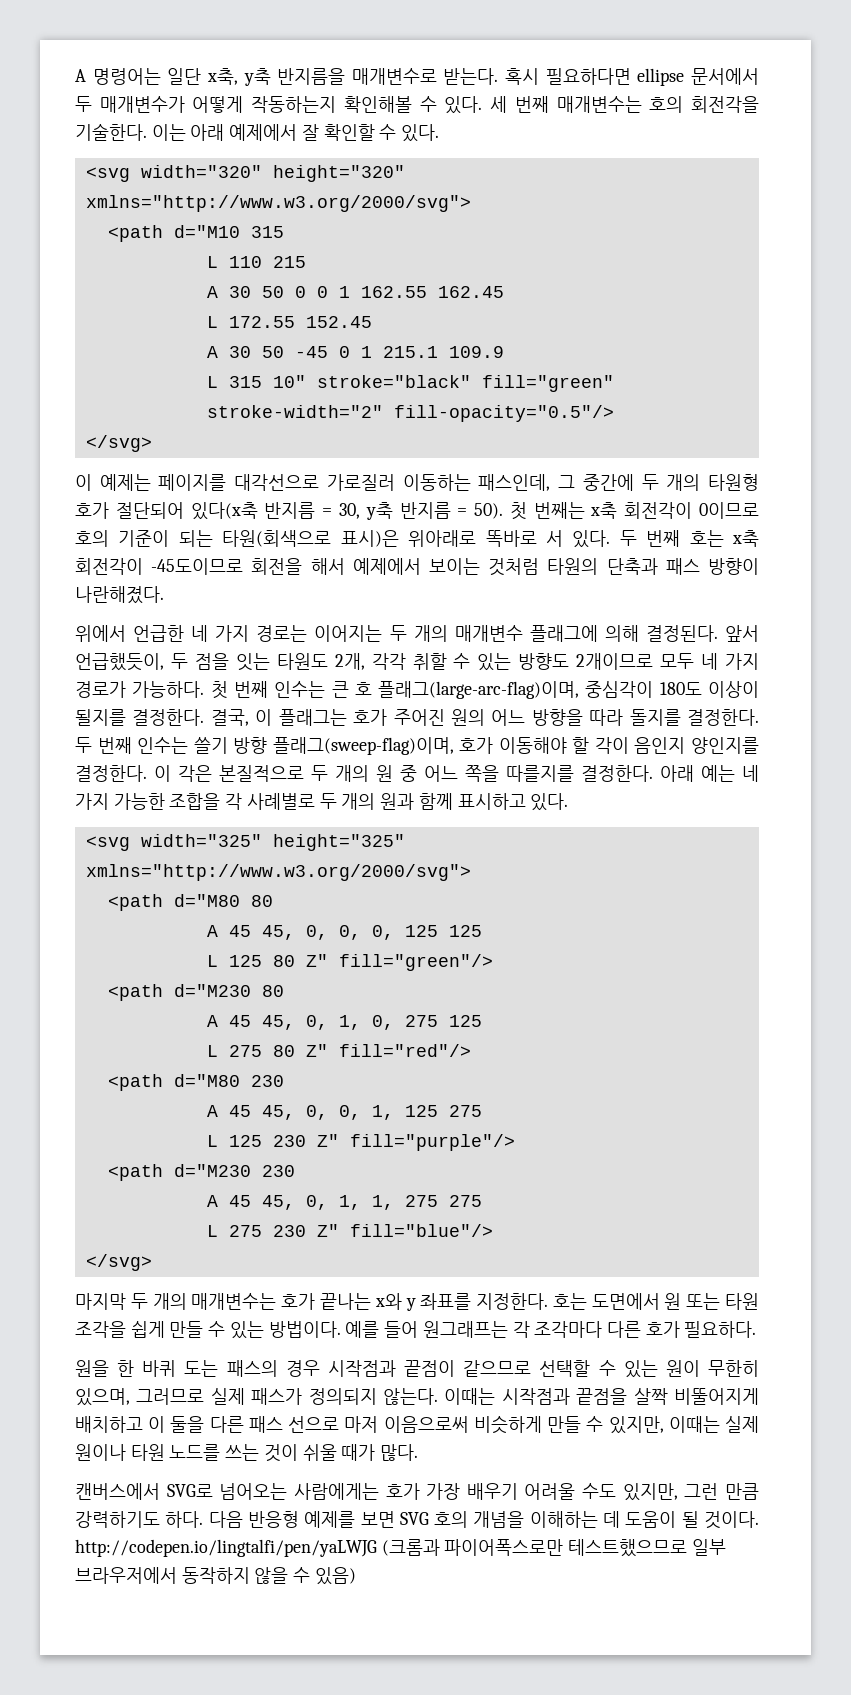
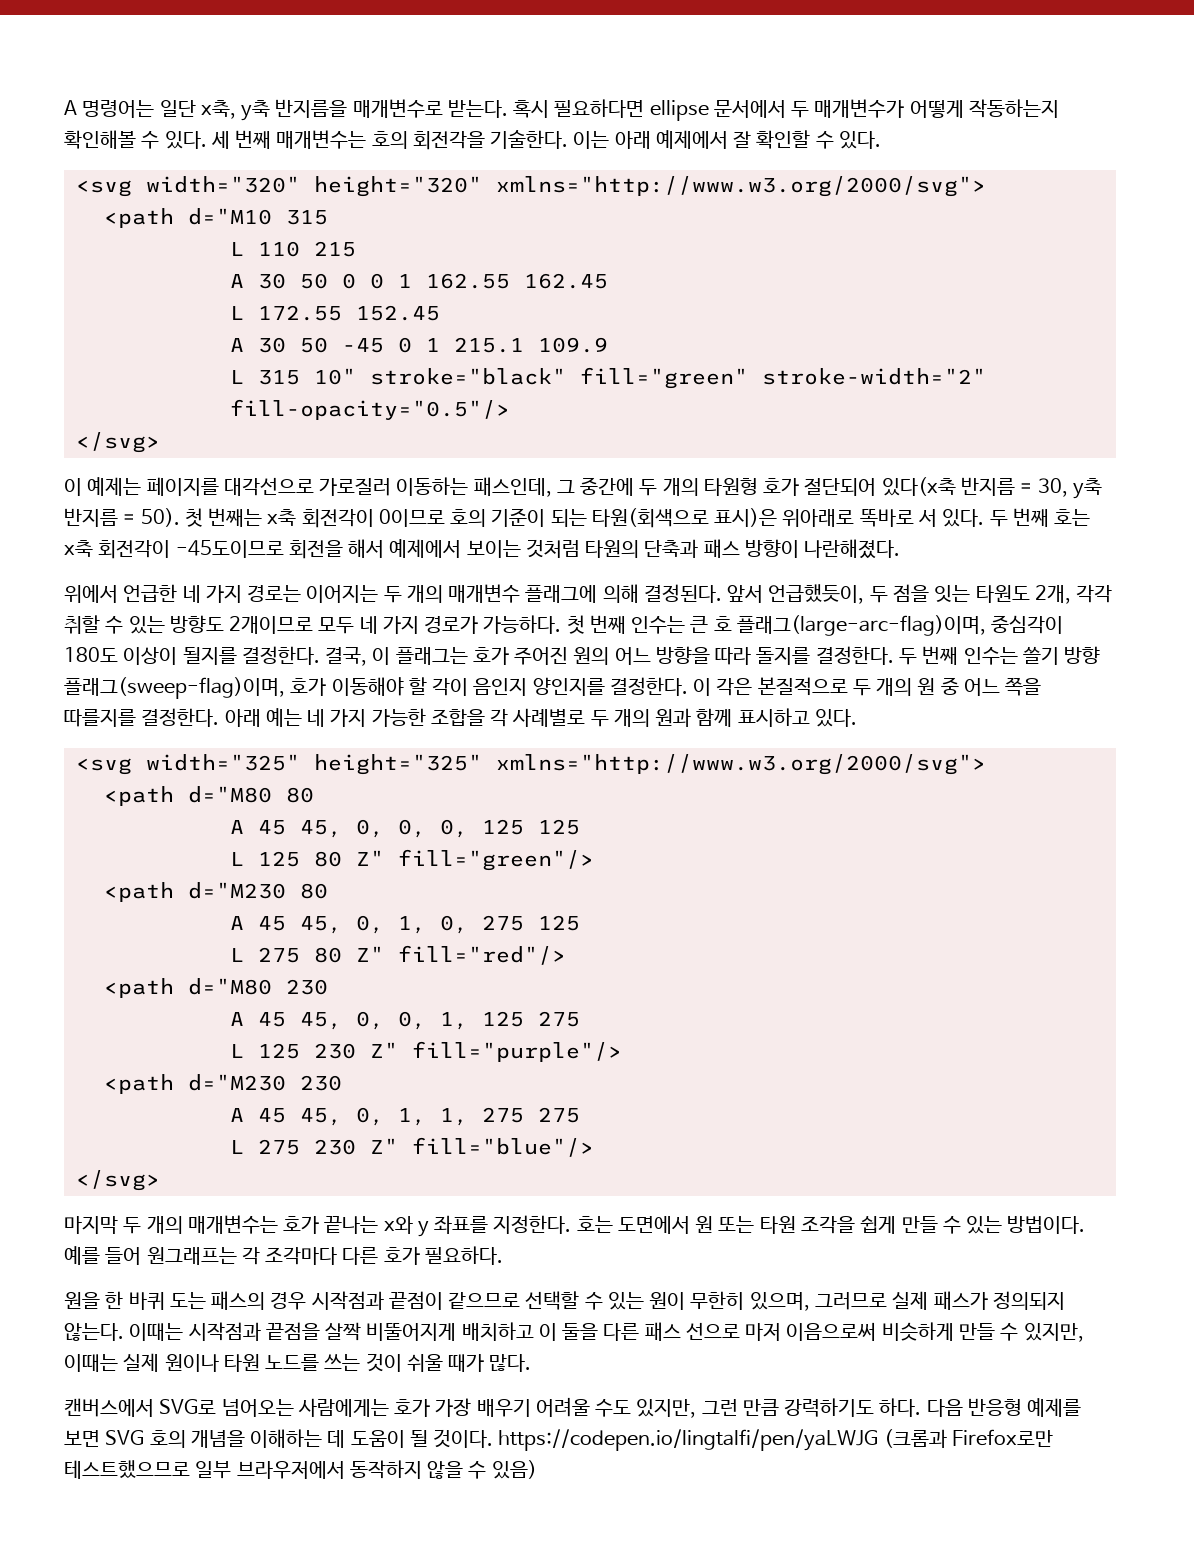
- 다음 반응형 예제를 보면 SVG 호의 개념을 이해하는 데 도움이 될 것이다. http://codepen.io/lingtalfi/pen/yaLWJG (크롬과 파이어폭스로만 테스트했으므로 일부 브라우저에서 동작하지 않을 수 있음)
+ 다음 반응형 예제를 보면 SVG 호의 개념을 이해하는 데 도움이 될 것이다. https://codepen.io/lingtalfi/pen/yaLWJG (크롬과 Firefox로만 테스트했으므로 일부 브라우저에서 동작하지 않을 수 있음)

